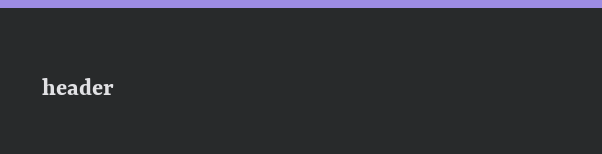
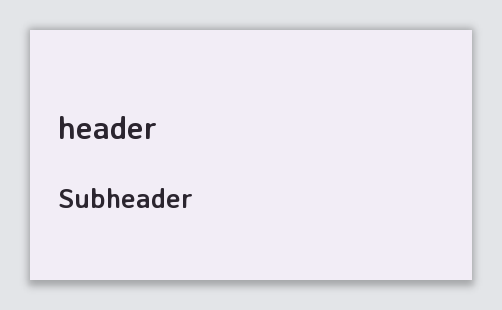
+ Subheader

